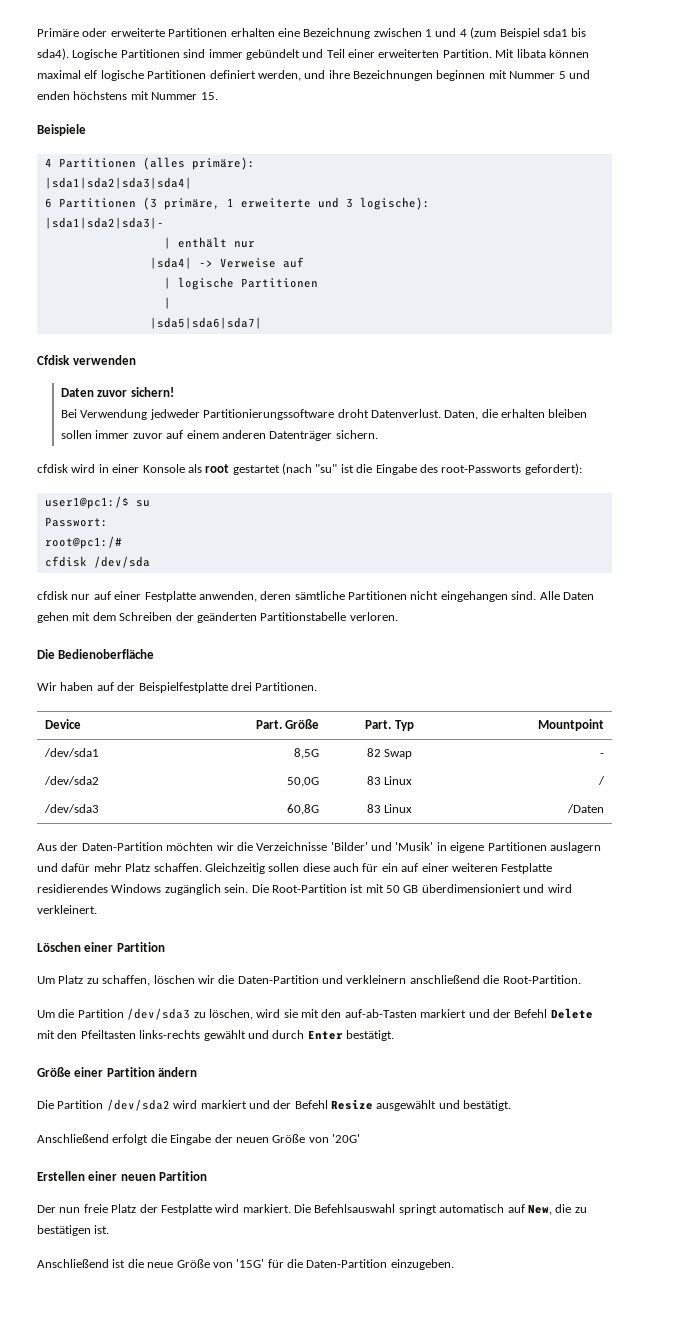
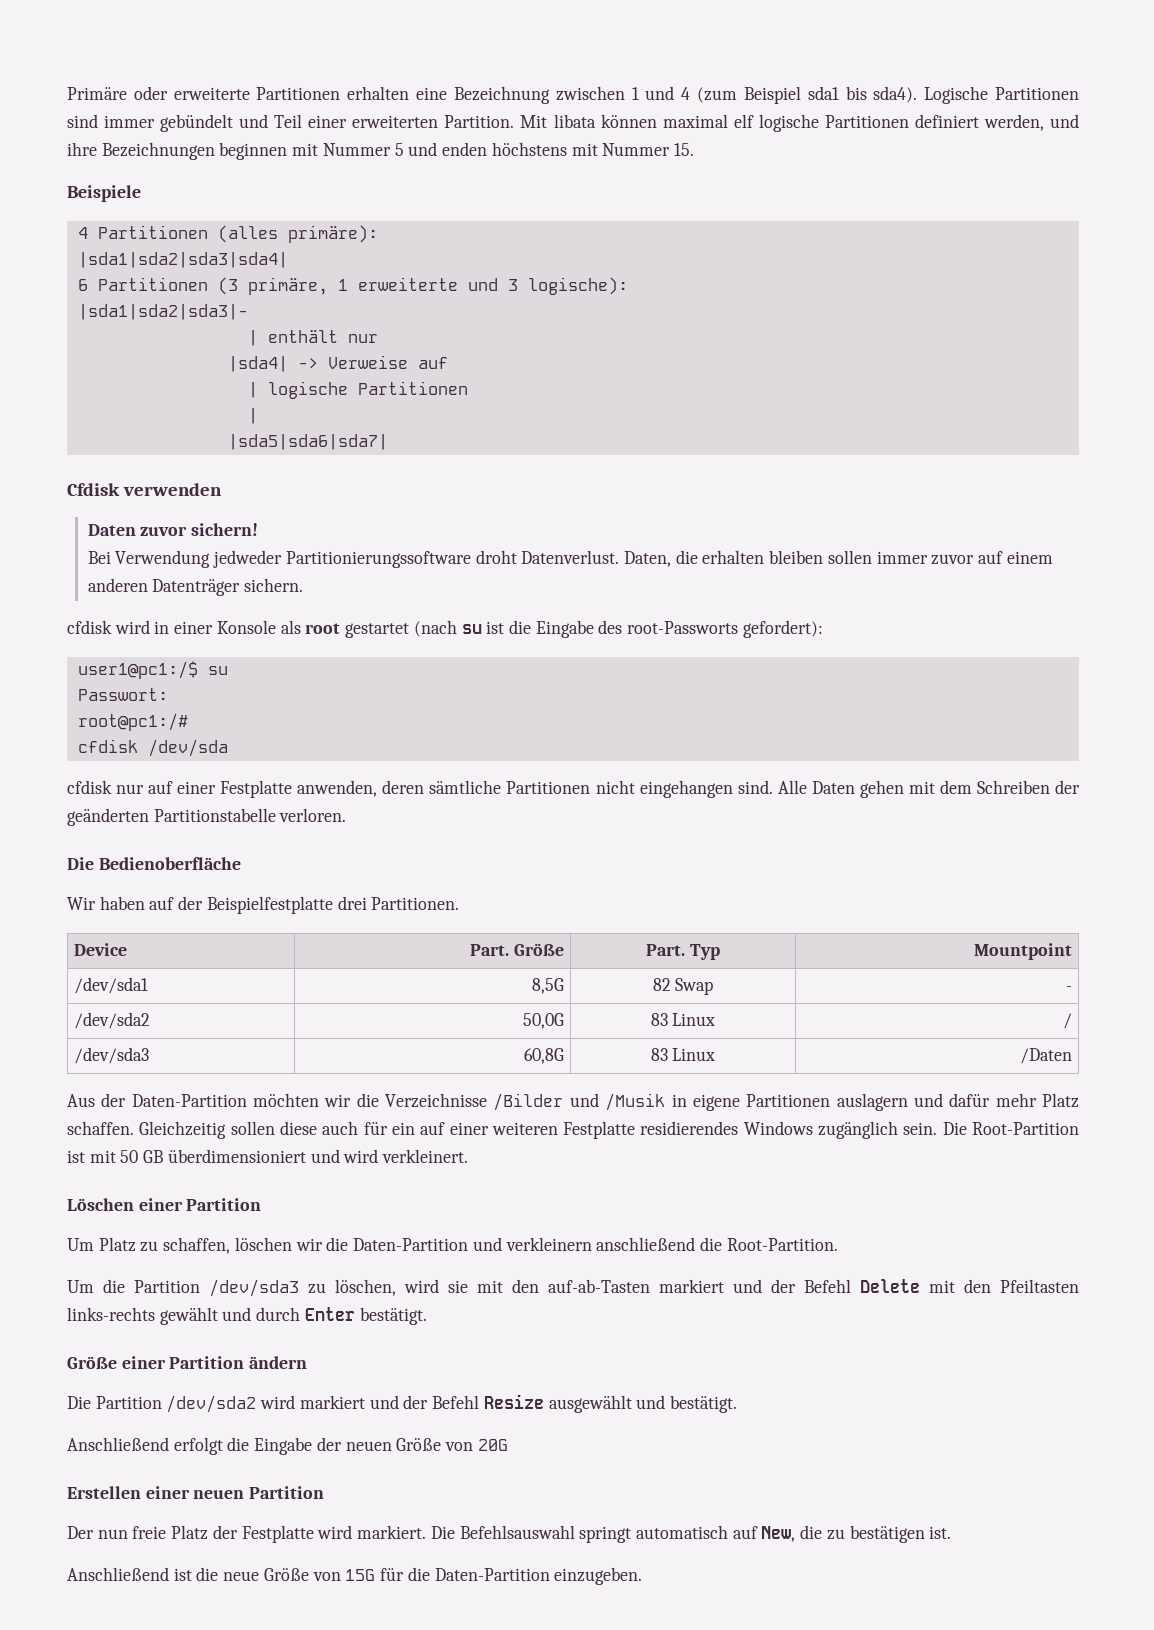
- cfdisk wird in einer Konsole als root gestartet (nach "su" ist die Eingabe des root-Passworts gefordert):
+ cfdisk wird in einer Konsole als root gestartet (nach su ist die Eingabe des root-Passworts gefordert):
- Aus der Daten-Partition möchten wir die Verzeichnisse 'Bilder' und 'Musik' in eigene Partitionen auslagern und dafür mehr Platz schaffen.
+ Aus der Daten-Partition möchten wir die Verzeichnisse /Bilder und /Musik in eigene Partitionen auslagern und dafür mehr Platz schaffen.
- Anschließend erfolgt die Eingabe der neuen Größe von '20G'
+ Anschließend erfolgt die Eingabe der neuen Größe von 20G
- Anschließend ist die neue Größe von '15G' für die Daten-Partition einzugeben.
+ Anschließend ist die neue Größe von 15G für die Daten-Partition einzugeben.

